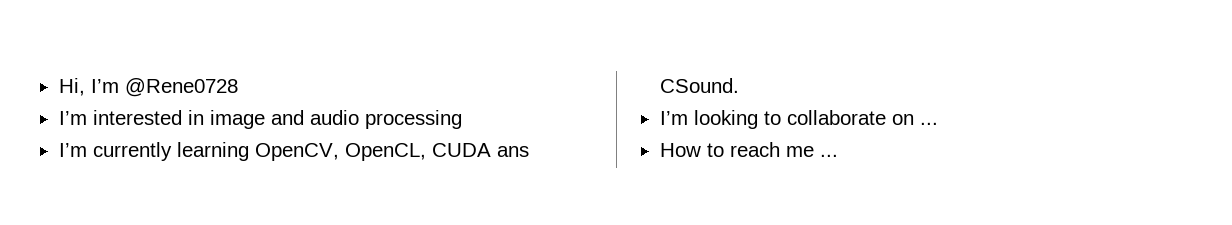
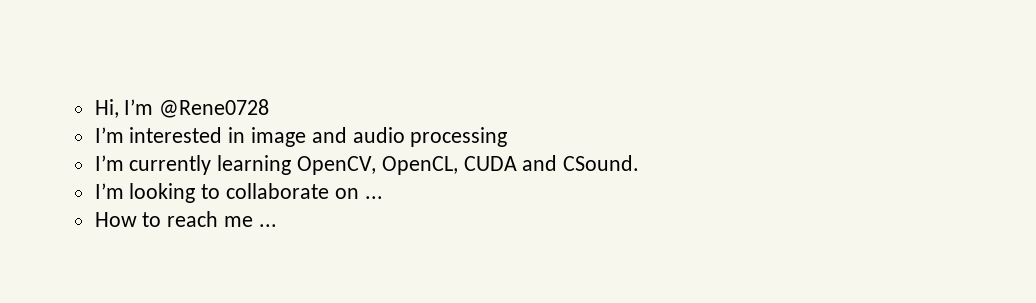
- I’m currently learning OpenCV, OpenCL, CUDA ans CSound.
+ I’m currently learning OpenCV, OpenCL, CUDA and CSound.

